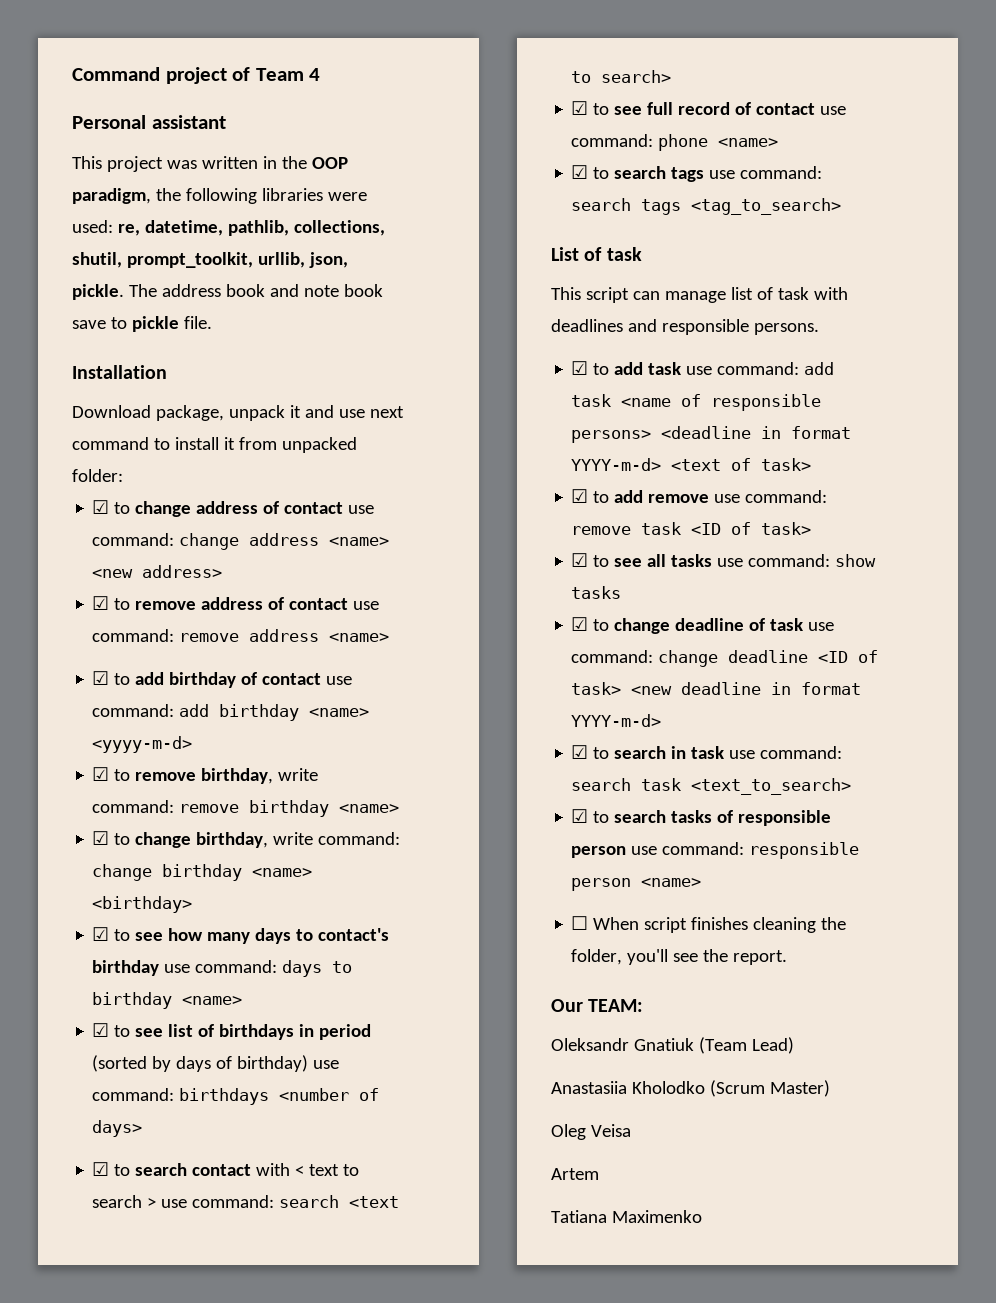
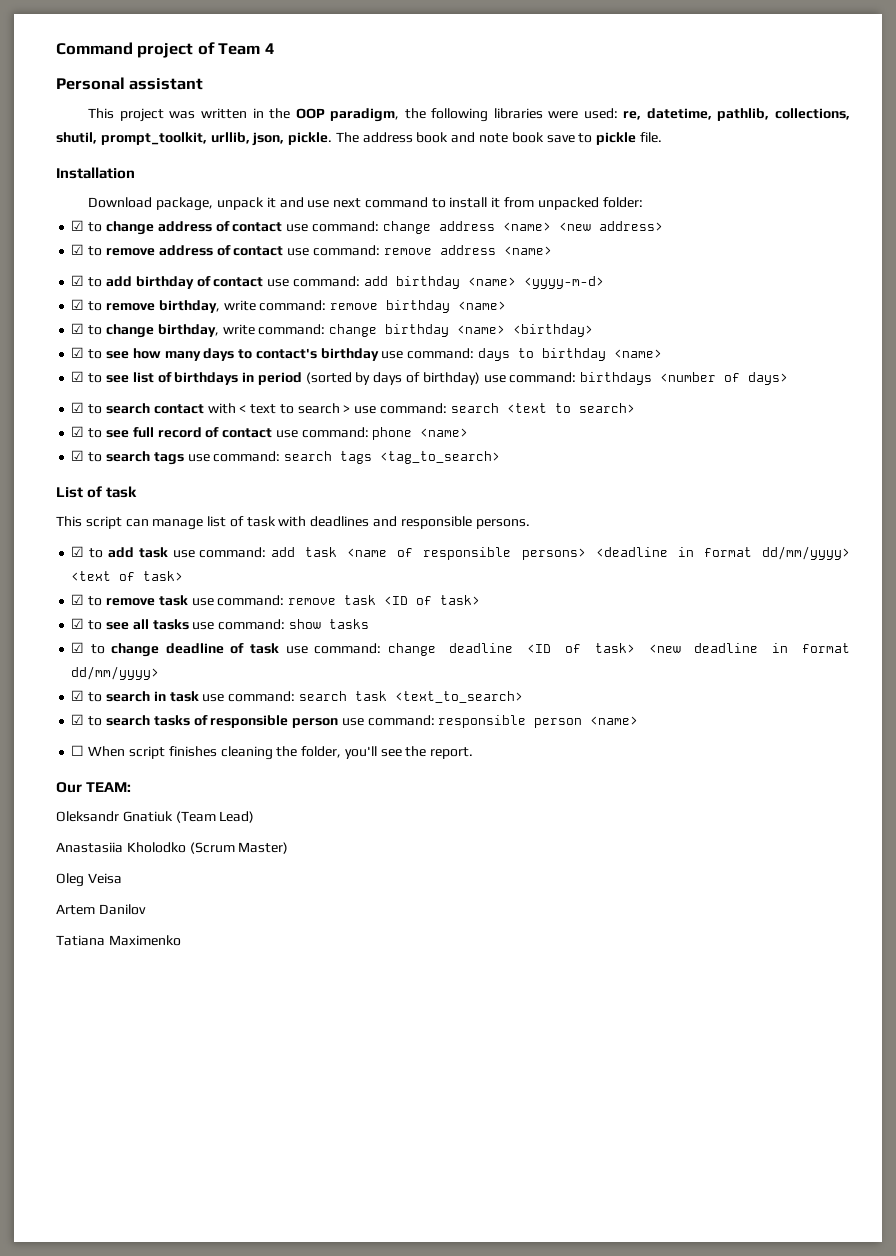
- ☑ to add task use command: add task <name of responsible persons> <deadline in format YYYY-m-d> <text of task>
+ ☑ to add task use command: add task <name of responsible persons> <deadline in format dd/mm/yyyy> <text of task>
- ☑ to add remove use command: remove task <ID of task>
+ ☑ to remove task use command: remove task <ID of task>
- ☑ to change deadline of task use command: change deadline <ID of task> <new deadline in format YYYY-m-d>
+ ☑ to change deadline of task use command: change deadline <ID of task> <new deadline in format dd/mm/yyyy>
- Artem
+ Artem Danilov

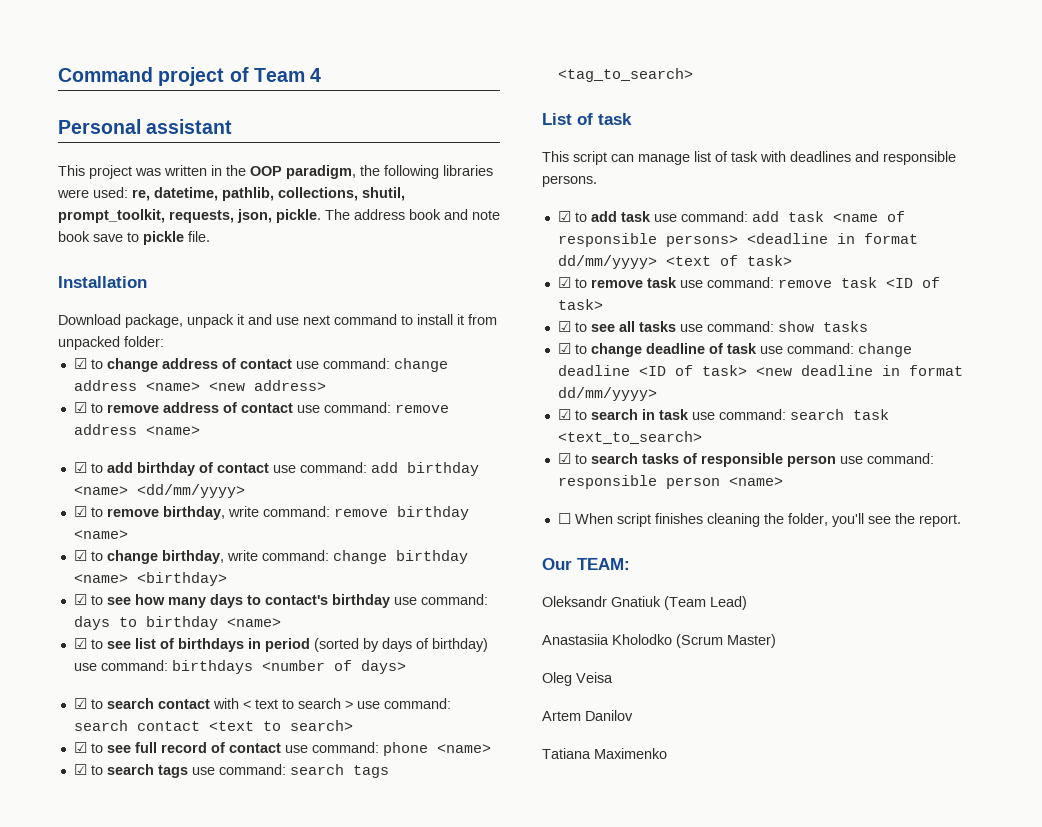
- This project was written in the OOP paradigm, the following libraries were used: re, datetime, pathlib, collections, shutil, prompt_toolkit, urllib, json, pickle.
+ This project was written in the OOP paradigm, the following libraries were used: re, datetime, pathlib, collections, shutil, prompt_toolkit, requests, json, pickle.
- ☑ to add birthday of contact use command: add birthday <name> <yyyy-m-d>
+ ☑ to add birthday of contact use command: add birthday <name> <dd/mm/yyyy>
- ☑ to search contact with < text to search > use command: search <text to search>
+ ☑ to search contact with < text to search > use command: search contact <text to search>

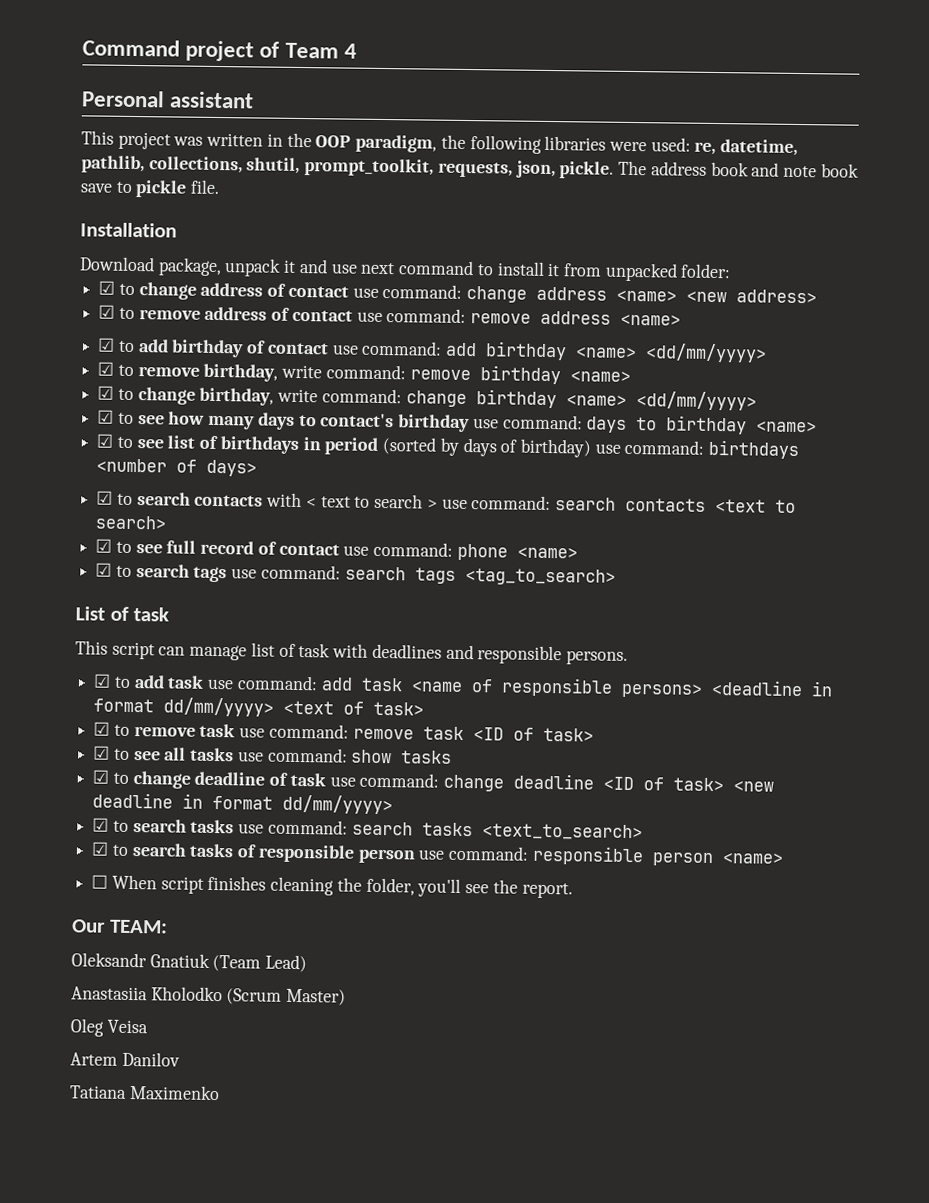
- ☑ to change birthday, write command: change birthday <name> <birthday>
+ ☑ to change birthday, write command: change birthday <name> <dd/mm/yyyy>
- ☑ to search contact with < text to search > use command: search contact <text to search>
+ ☑ to search contacts with < text to search > use command: search contacts <text to search>
- ☑ to search in task use command: search task <text_to_search>
+ ☑ to search tasks use command: search tasks <text_to_search>

